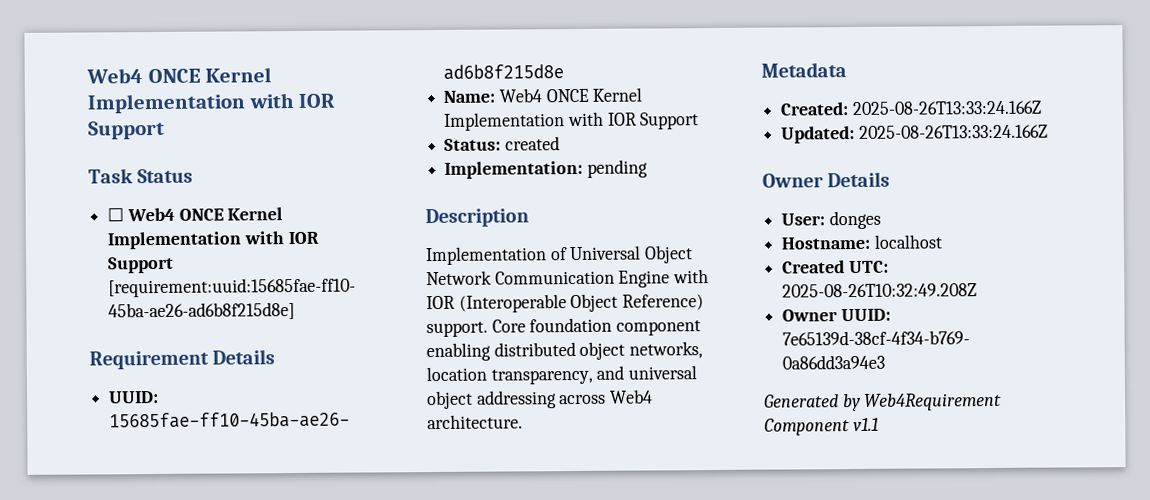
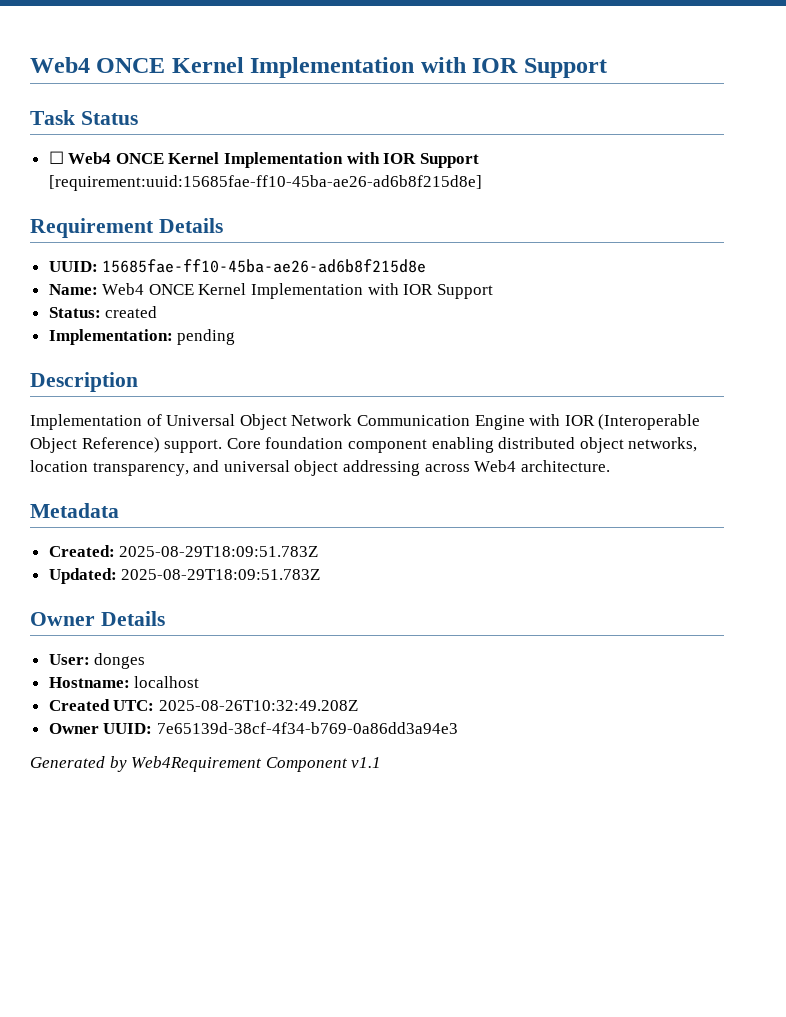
- Created: 2025-08-26T13:33:24.166Z
+ Created: 2025-08-29T18:09:51.783Z
- Updated: 2025-08-26T13:33:24.166Z
+ Updated: 2025-08-29T18:09:51.783Z

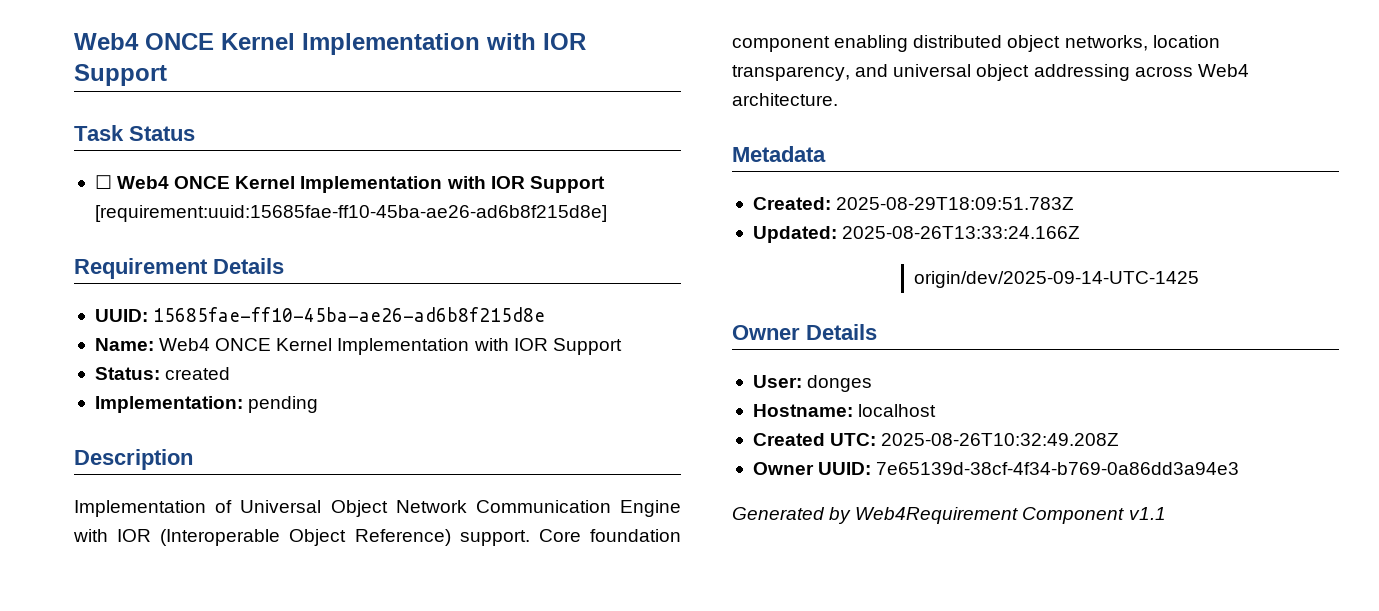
- Updated: 2025-08-29T18:09:51.783Z
+ Updated: 2025-08-26T13:33:24.166Z
+ origin/dev/2025-09-14-UTC-1425

